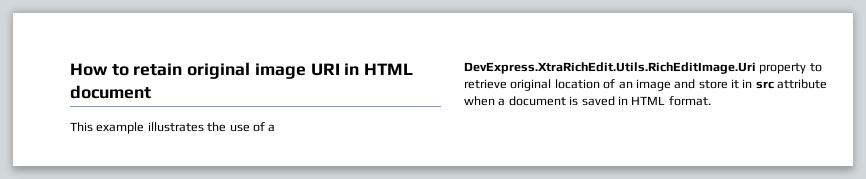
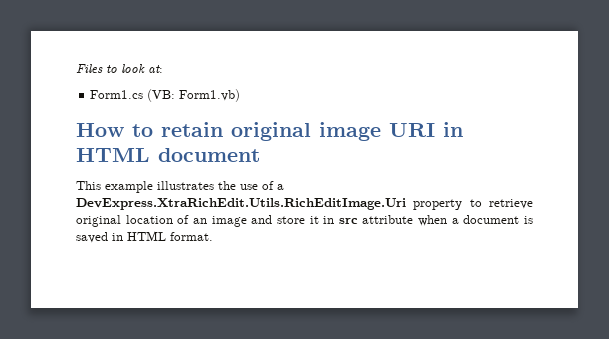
+ Files to look at:
+ Form1.cs (VB: Form1.vb)

